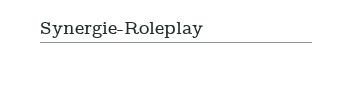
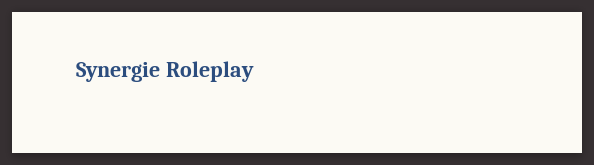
- Synergie-Roleplay
+ Synergie Roleplay

